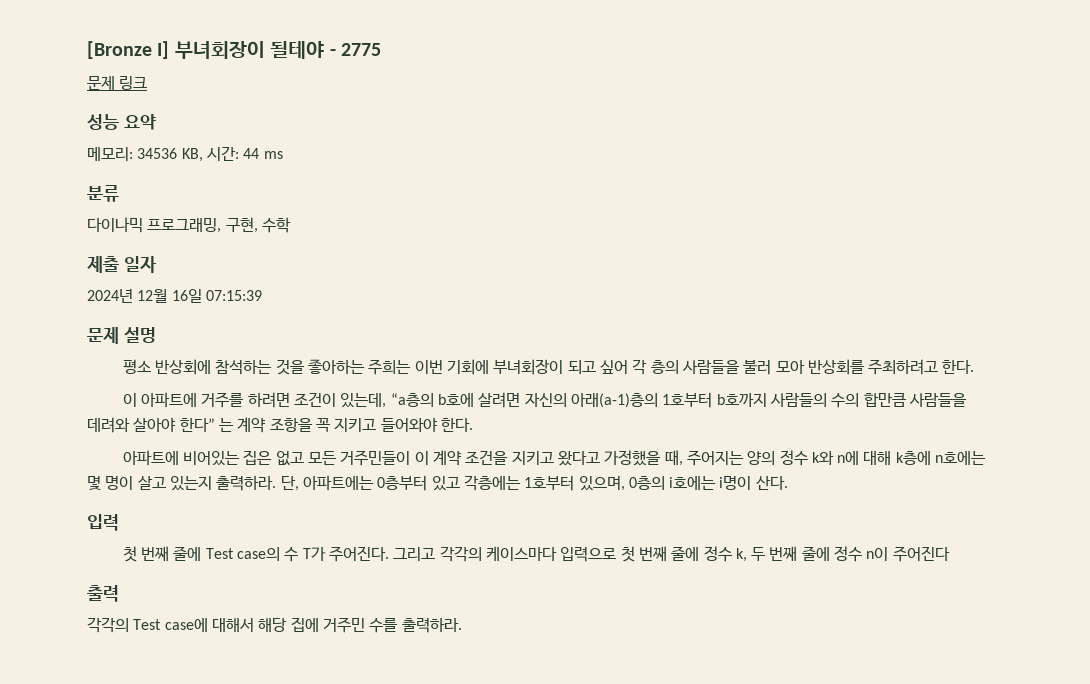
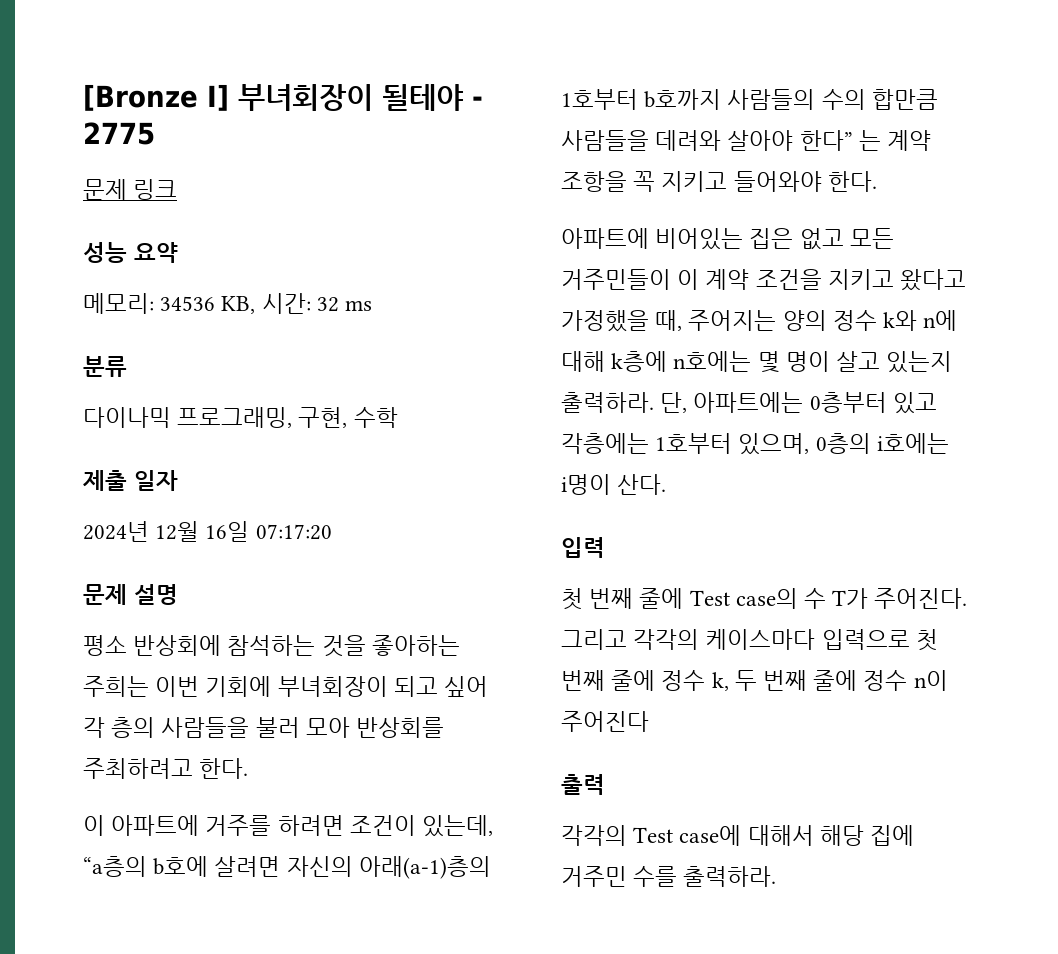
- 메모리: 34536 KB, 시간: 44 ms
+ 메모리: 34536 KB, 시간: 32 ms
- 2024년 12월 16일 07:15:39
+ 2024년 12월 16일 07:17:20

